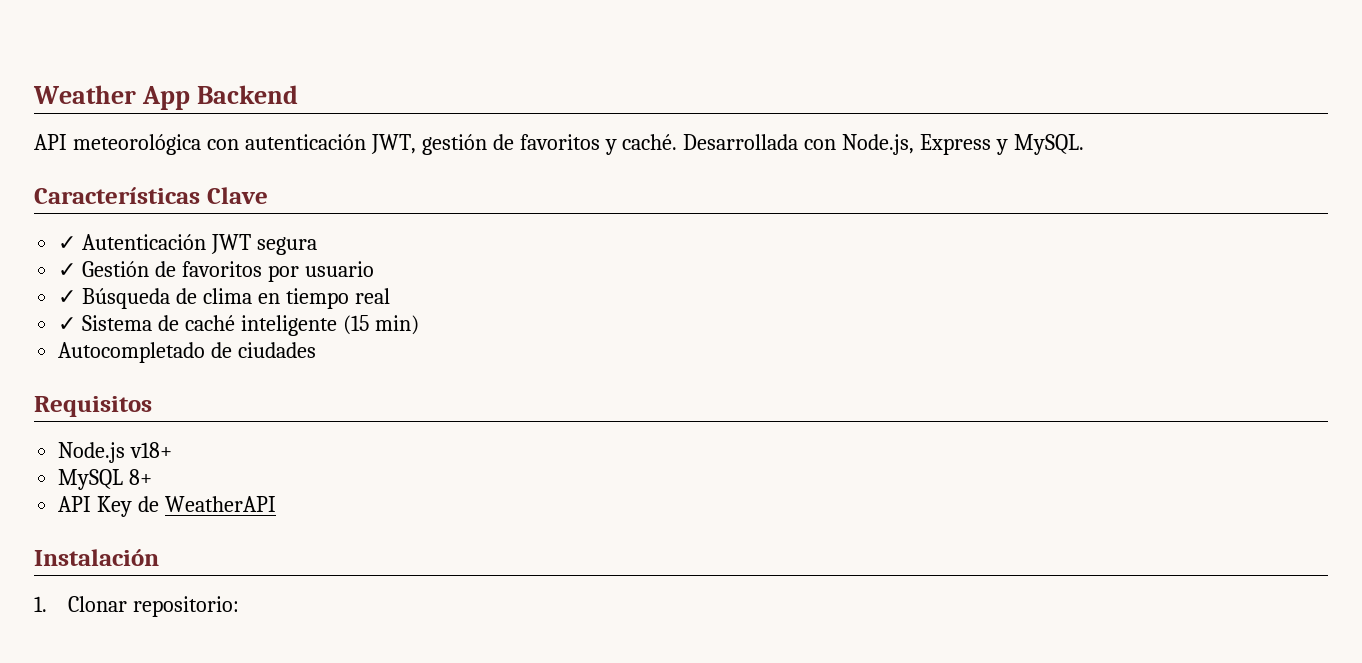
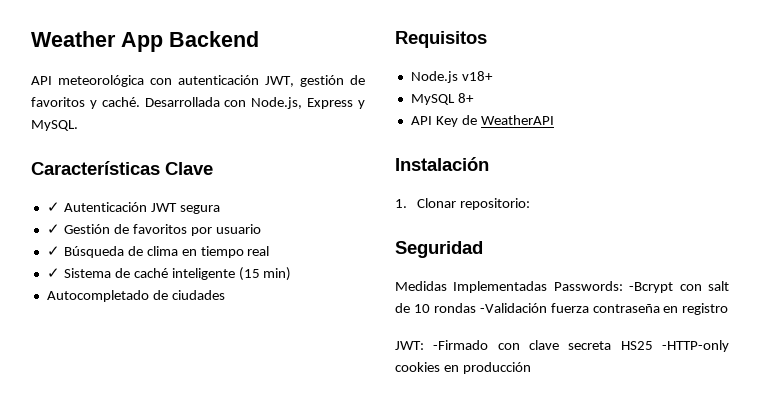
+ Seguridad
+ Medidas Implementadas Passwords: -Bcrypt con salt de 10 rondas -Validación fuerza contraseña en registro
+ JWT: -Firmado con clave secreta HS25 -HTTP-only cookies en producción

